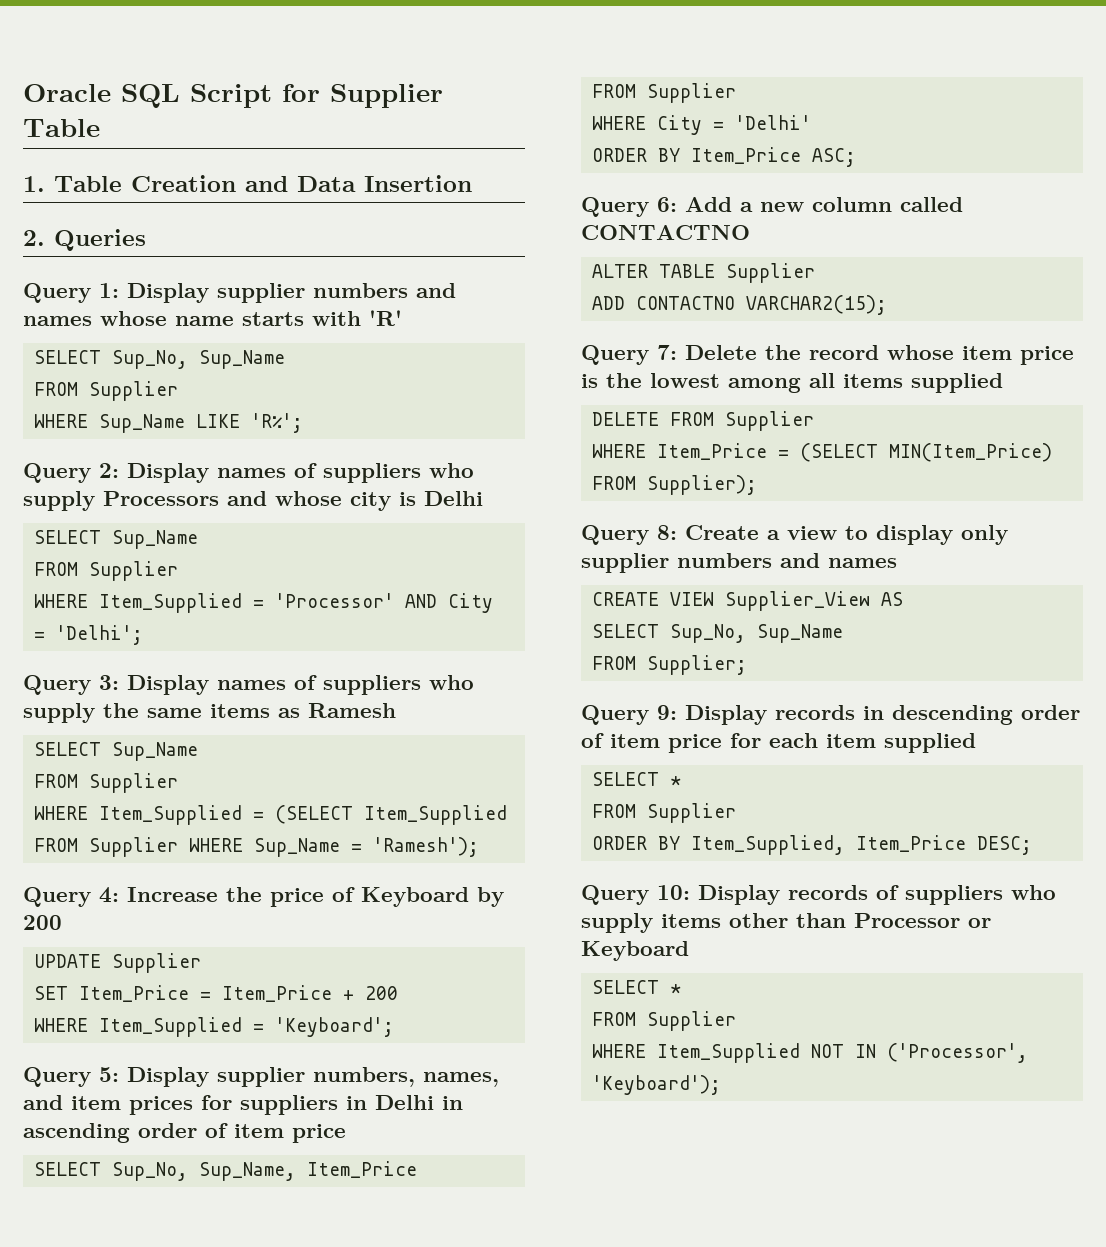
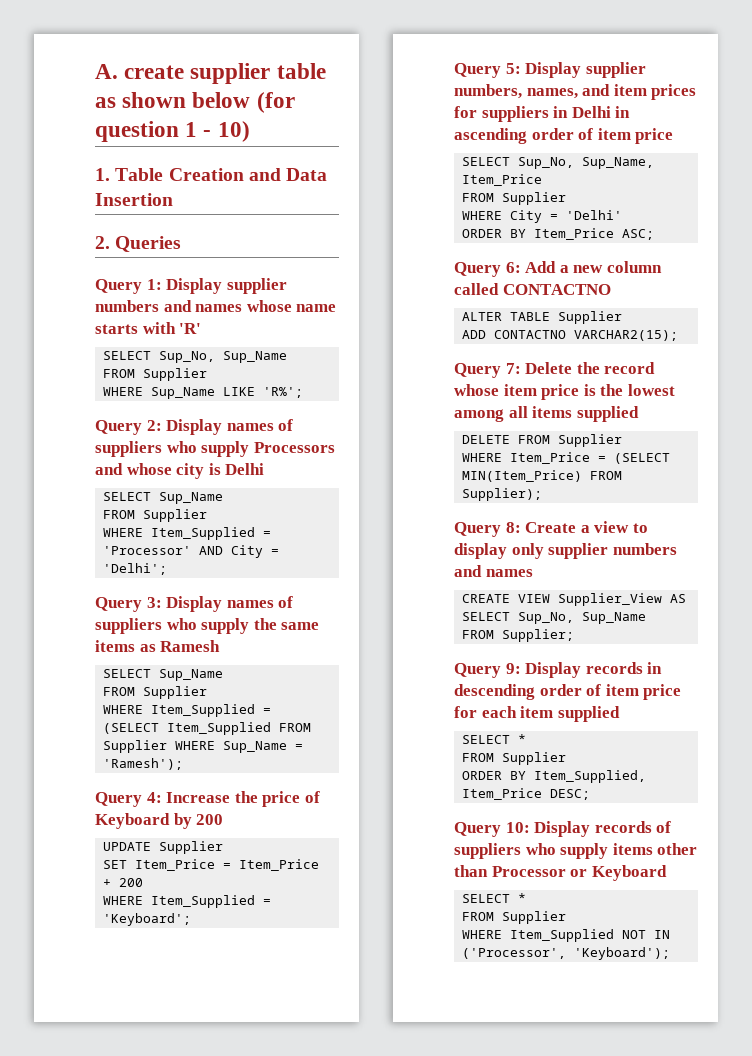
- Oracle SQL Script for Supplier Table
+ A. create supplier table as shown below (for question 1 - 10)

